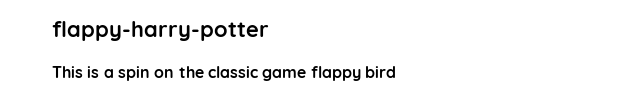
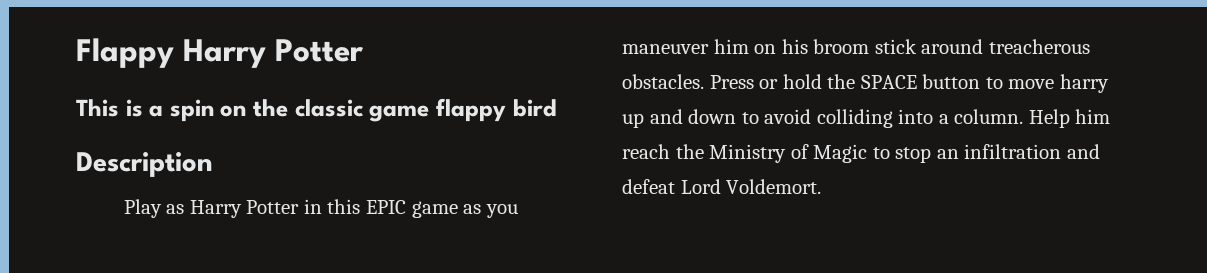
- flappy-harry-potter
+ Flappy Harry Potter
+ Description
+ Play as Harry Potter in this EPIC game as you maneuver him on his broom stick around treacherous obstacles. Press or hold the SPACE button to move harry up and down to avoid colliding into a column. Help him reach the Ministry of Magic to stop an infiltration and defeat Lord Voldemort.

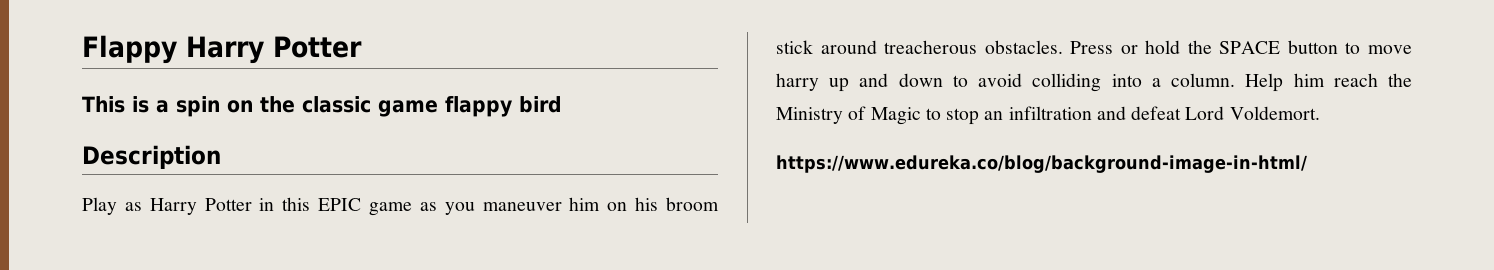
+ https://www.edureka.co/blog/background-image-in-html/

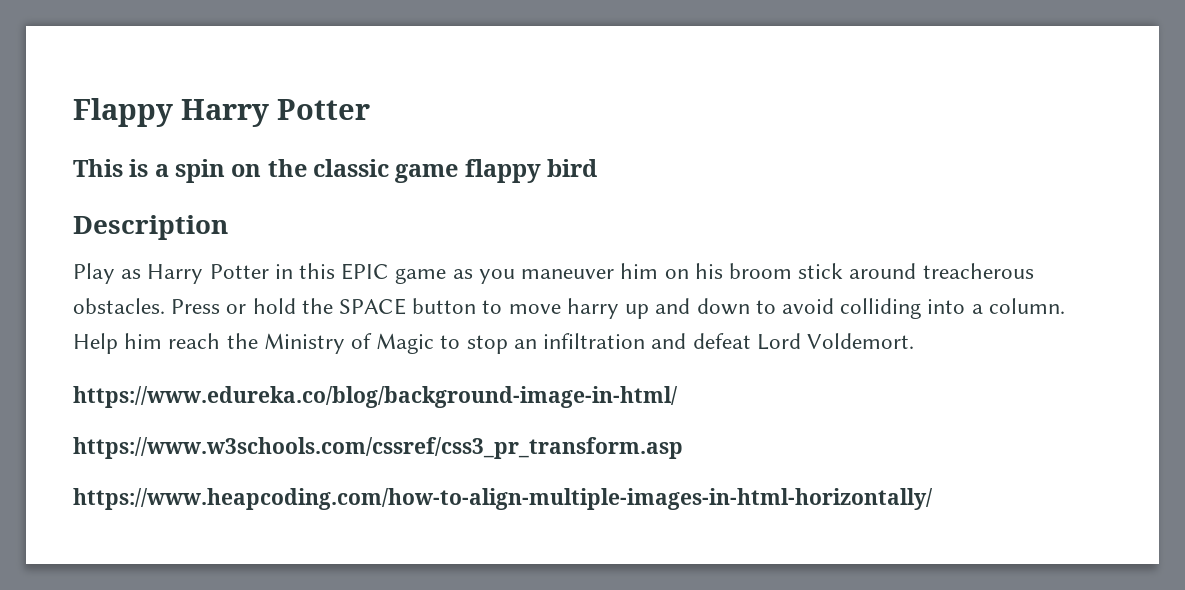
+ https://www.w3schools.com/cssref/css3_pr_transform.asp
+ https://www.heapcoding.com/how-to-align-multiple-images-in-html-horizontally/

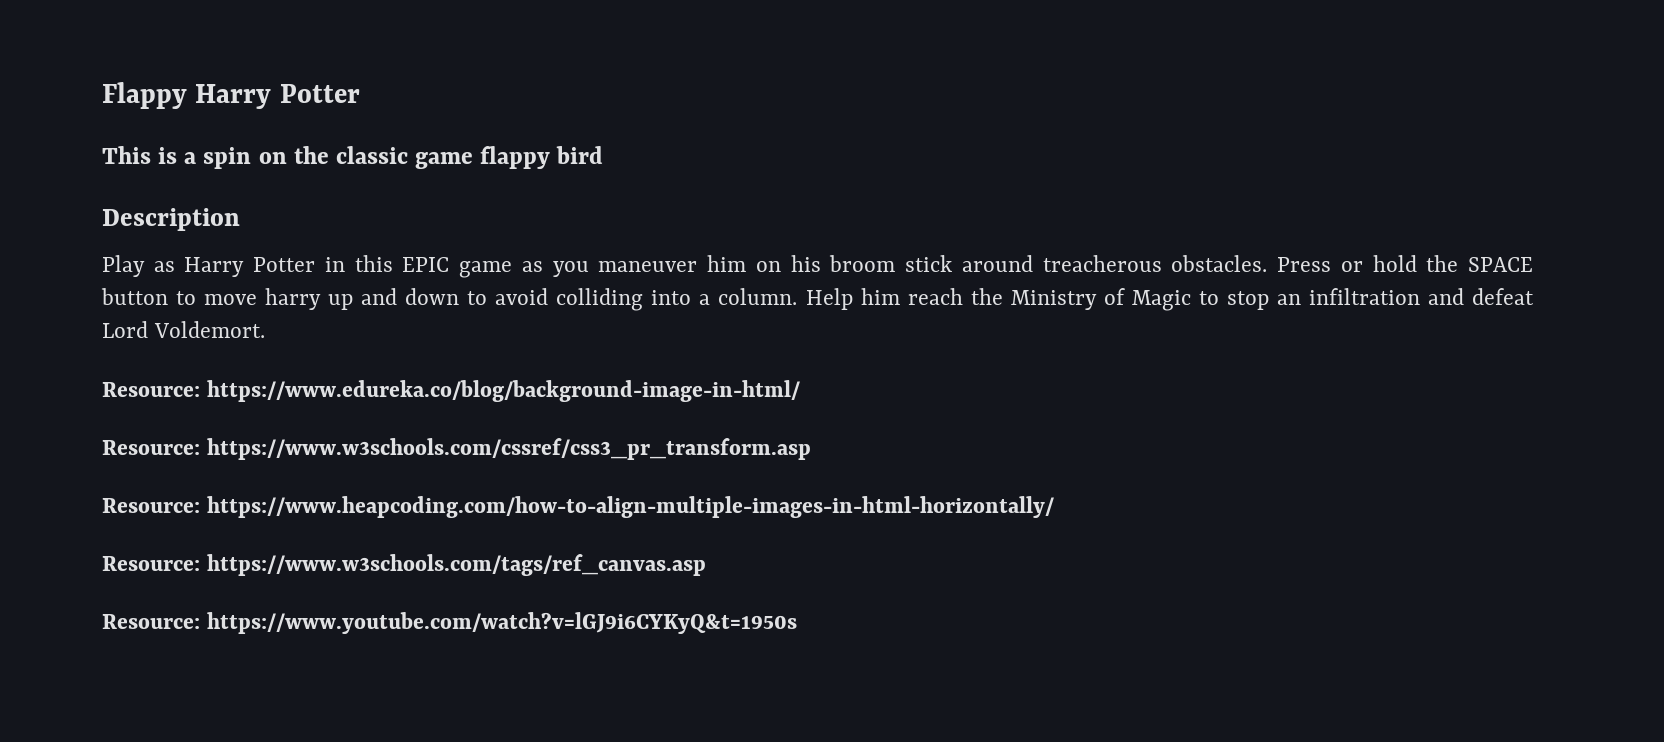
- https://www.edureka.co/blog/background-image-in-html/
+ Resource: https://www.edureka.co/blog/background-image-in-html/
- https://www.w3schools.com/cssref/css3_pr_transform.asp
+ Resource: https://www.w3schools.com/cssref/css3_pr_transform.asp
- https://www.heapcoding.com/how-to-align-multiple-images-in-html-horizontally/
+ Resource: https://www.heapcoding.com/how-to-align-multiple-images-in-html-horizontally/
+ Resource: https://www.w3schools.com/tags/ref_canvas.asp
+ Resource: https://www.youtube.com/watch?v=lGJ9i6CYKyQ&t=1950s

